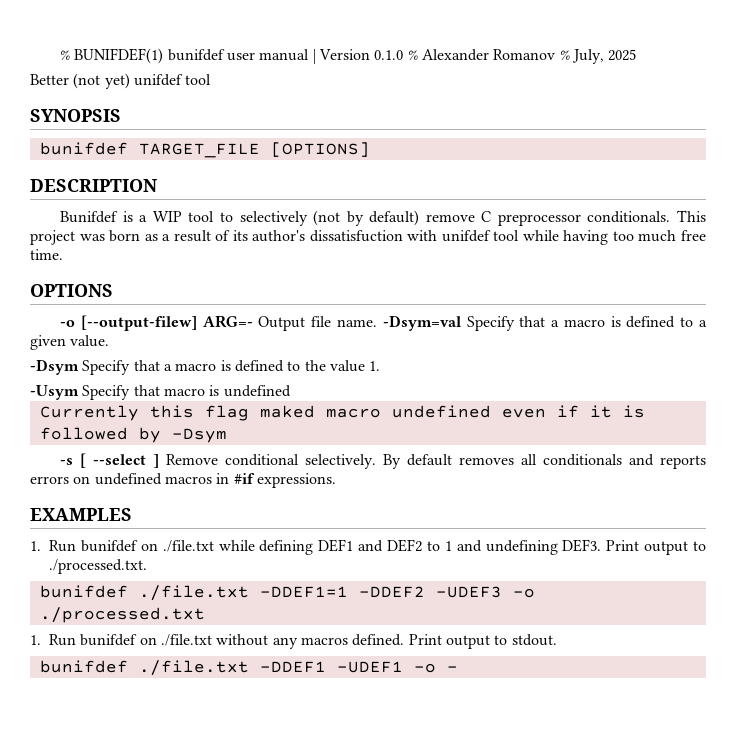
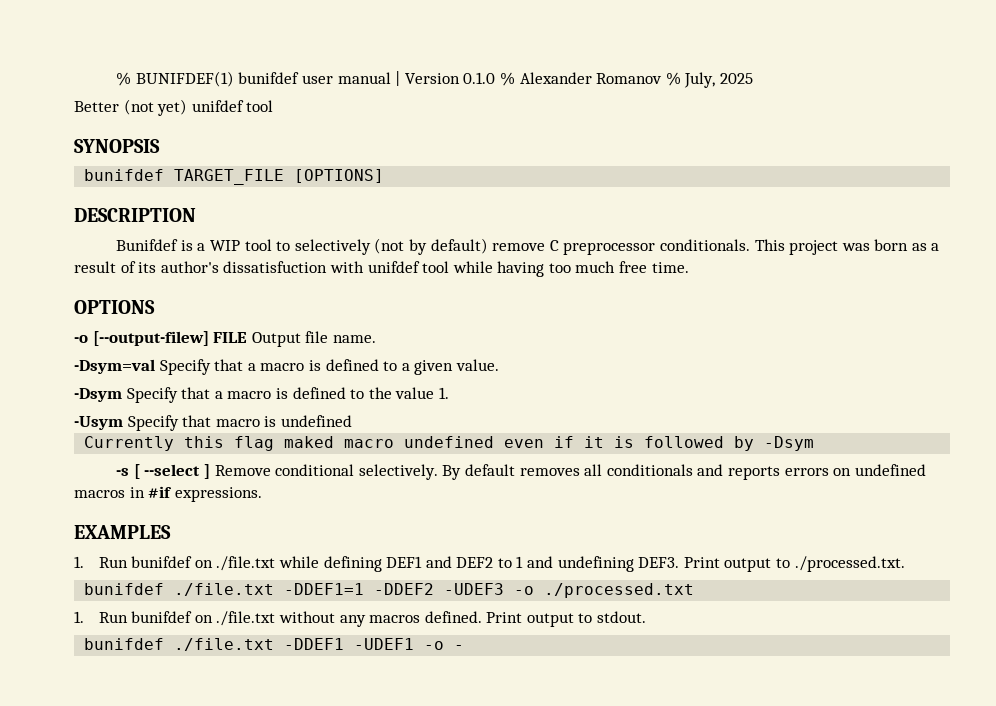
- -o [--output-filew] ARG=- Output file name. -Dsym=val Specify that a macro is defined to a given value.
+ -o [--output-filew] FILE Output file name.
+ -Dsym=val Specify that a macro is defined to a given value.

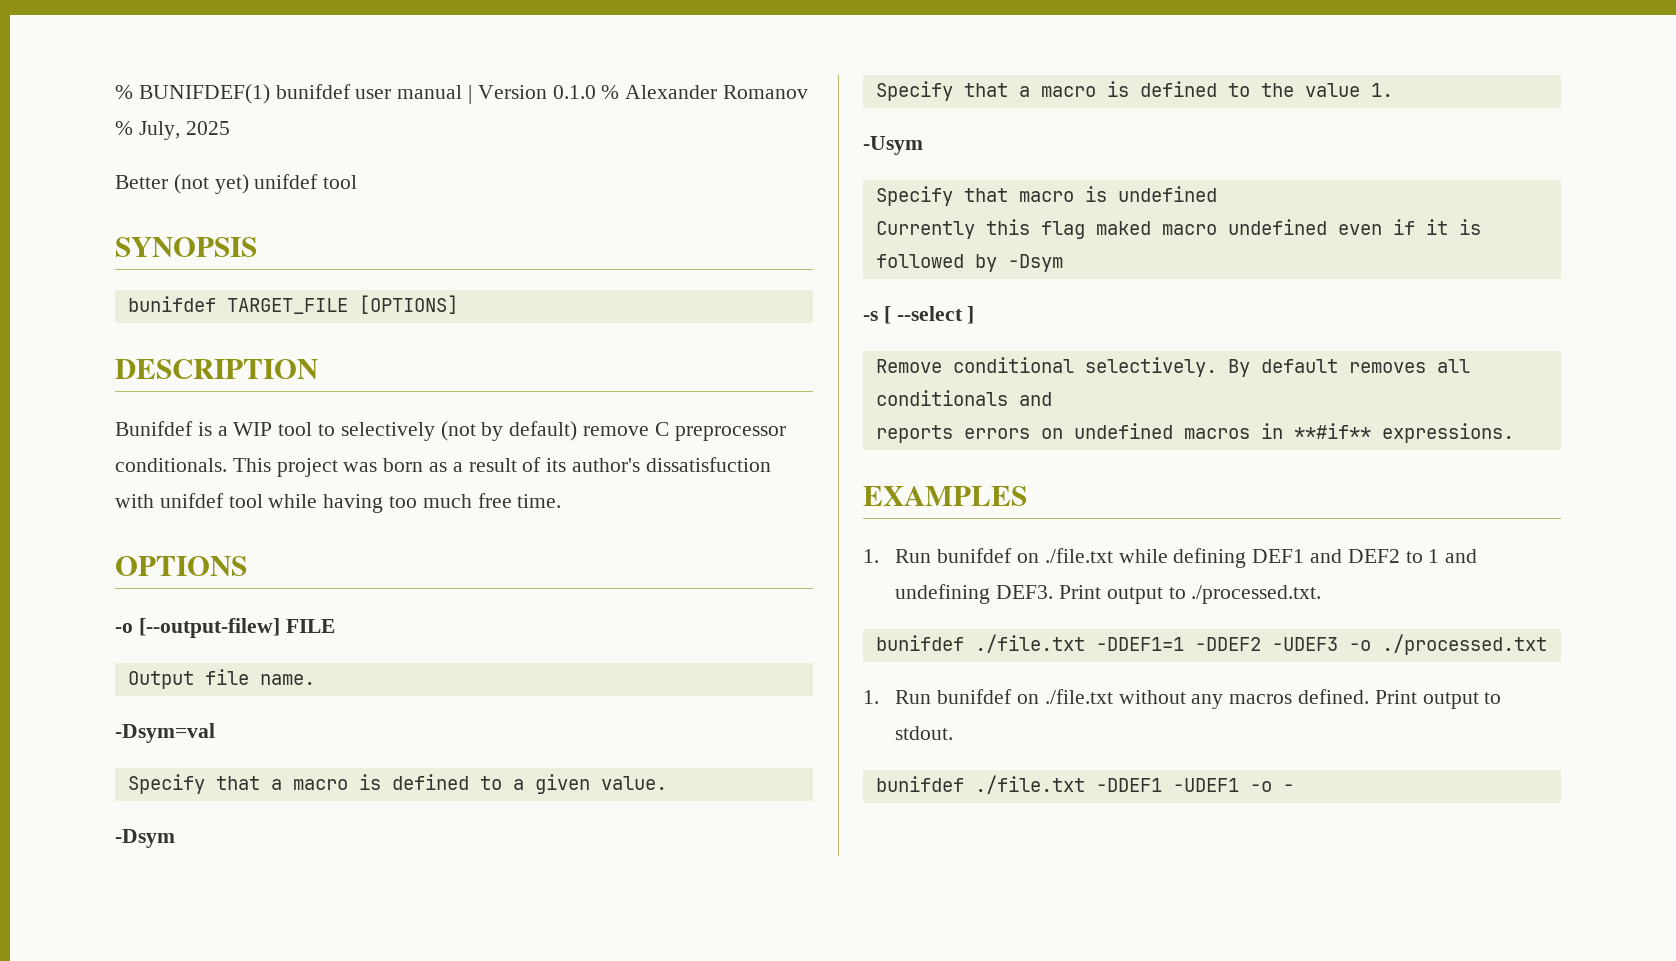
- -o [--output-filew] FILE Output file name.
+ -o [--output-filew] FILE
+ Output file name.
- -Dsym=val Specify that a macro is defined to a given value.
- -Dsym Specify that a macro is defined to the value 1.
+ -Dsym=val
+ Specify that a macro is defined to a given value.
+ -Dsym
+ Specify that a macro is defined to the value 1.
- -Usym Specify that macro is undefined
+ -Usym
+ Specify that macro is undefined
- -s [ --select ] Remove conditional selectively.
+ -s [ --select ]
+ Remove conditional selectively.
- By default removes all conditionals and reports errors on undefined macros in #if expressions.
+ By default removes all conditionals and
+ reports errors on undefined macros in **#if** expressions.

